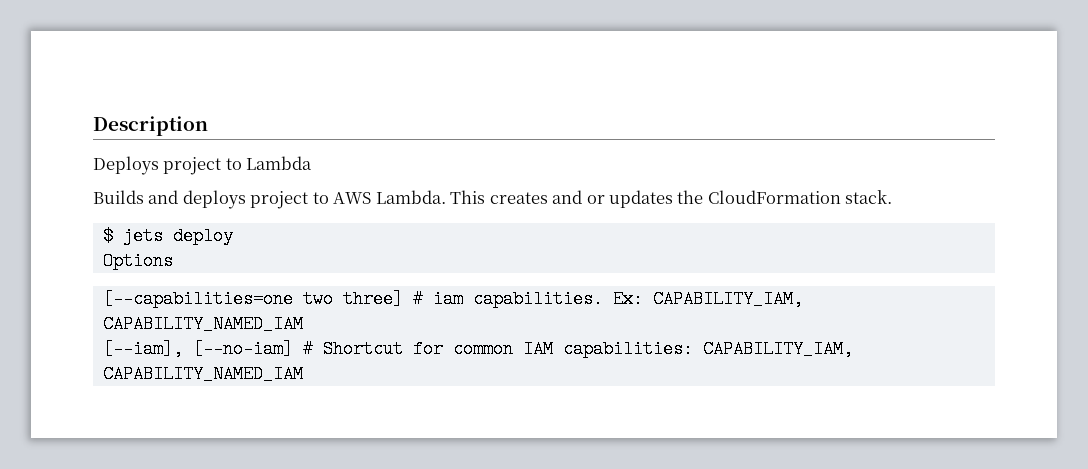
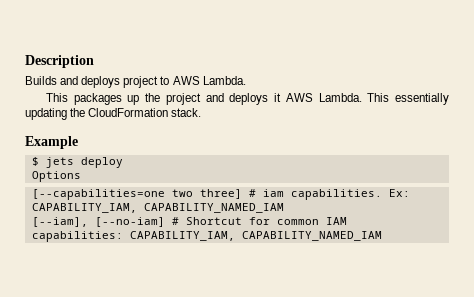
- Deploys project to Lambda
- Builds and deploys project to AWS Lambda. This creates and or updates the CloudFormation stack.
+ Builds and deploys project to AWS Lambda.
+ This packages up the project and deploys it AWS Lambda. This essentially updating the CloudFormation stack.
+ Example

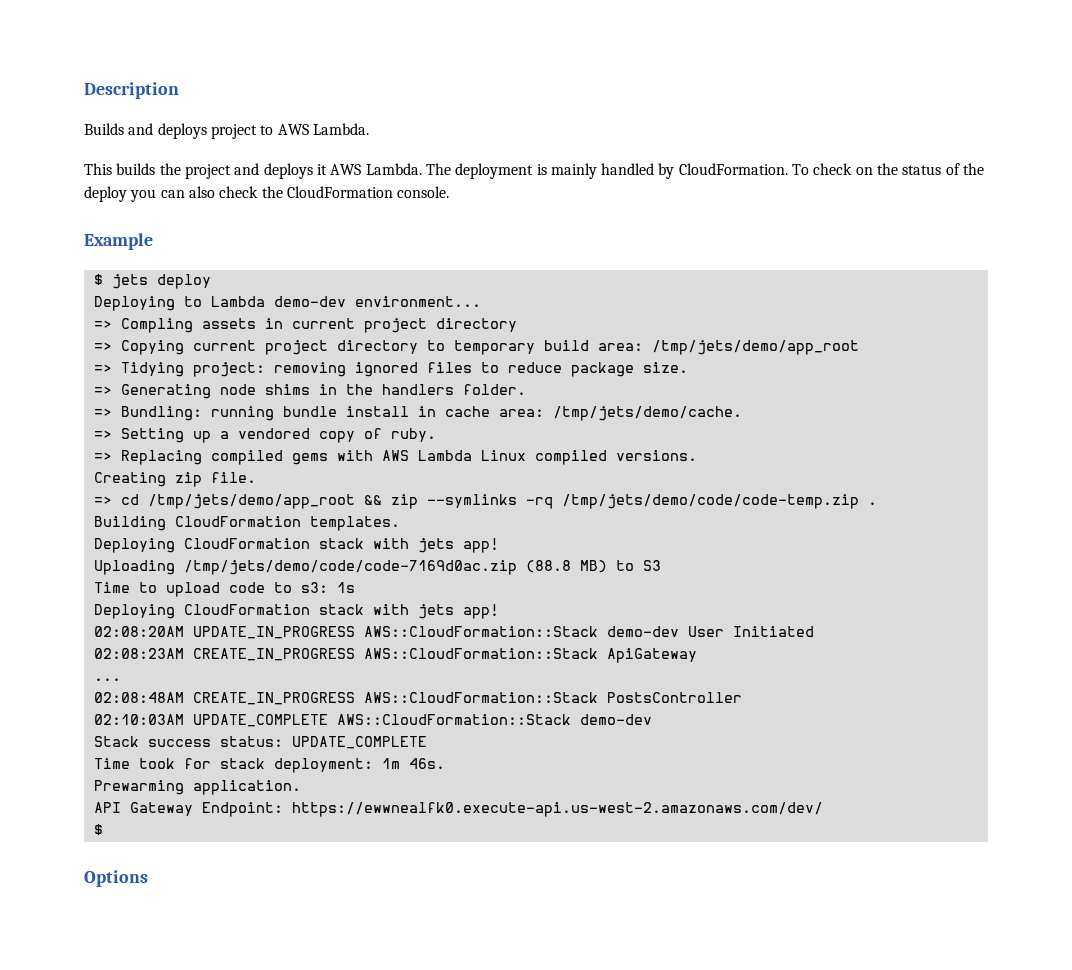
- This packages up the project and deploys it AWS Lambda.
+ This builds the project and deploys it AWS Lambda.
- This essentially updating the CloudFormation stack.
+ The deployment is mainly handled by CloudFormation. To check on the status of the deploy you can also check the CloudFormation console.
+ Deploying to Lambda demo-dev environment...
+ => Compling assets in current project directory
+ => Copying current project directory to temporary build area: /tmp/jets/demo/app_root
+ => Tidying project: removing ignored files to reduce package size.
+ => Generating node shims in the handlers folder.
+ => Bundling: running bundle install in cache area: /tmp/jets/demo/cache.
+ => Setting up a vendored copy of ruby.
+ => Replacing compiled gems with AWS Lambda Linux compiled versions.
+ Creating zip file.
+ => cd /tmp/jets/demo/app_root && zip --symlinks -rq /tmp/jets/demo/code/code-temp.zip .
+ Building CloudFormation templates.
+ Deploying CloudFormation stack with jets app!
+ Uploading /tmp/jets/demo/code/code-7169d0ac.zip (88.8 MB) to S3
+ Time to upload code to s3: 1s
+ Deploying CloudFormation stack with jets app!
+ 02:08:20AM UPDATE_IN_PROGRESS AWS::CloudFormation::Stack demo-dev User Initiated
+ 02:08:23AM CREATE_IN_PROGRESS AWS::CloudFormation::Stack ApiGateway
+ ...
+ 02:08:48AM CREATE_IN_PROGRESS AWS::CloudFormation::Stack PostsController
+ 02:10:03AM UPDATE_COMPLETE AWS::CloudFormation::Stack demo-dev
+ Stack success status: UPDATE_COMPLETE
+ Time took for stack deployment: 1m 46s.
+ Prewarming application.
+ API Gateway Endpoint: https://ewwnealfk0.execute-api.us-west-2.amazonaws.com/dev/
+ $
  Options
- [--capabilities=one two three] # iam capabilities. Ex: CAPABILITY_IAM, CAPABILITY_NAMED_IAM
- [--iam], [--no-iam] # Shortcut for common IAM capabilities: CAPABILITY_IAM, CAPABILITY_NAMED_IAM

